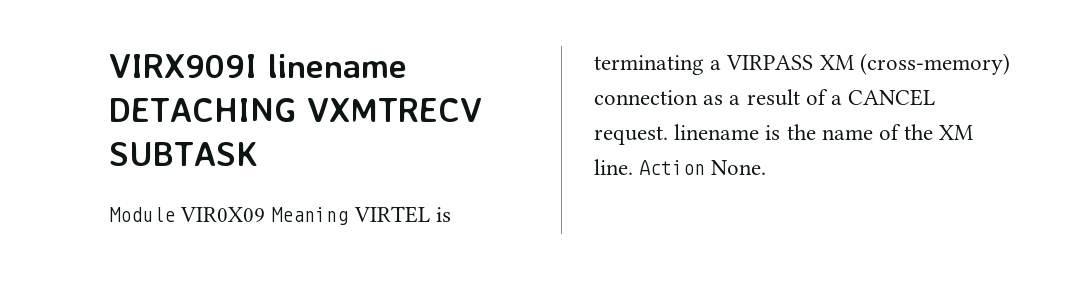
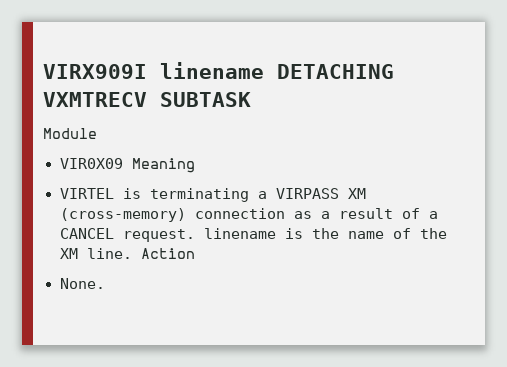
- Module VIR0X09 Meaning VIRTEL is terminating a VIRPASS XM (cross-memory) connection as a result of a CANCEL request. linename is the name of the XM line.
+ Module
+ VIR0X09 Meaning
+ VIRTEL is terminating a VIRPASS XM (cross-memory) connection as a result of a CANCEL request. linename is the name of the XM line.
- Action None.
+ Action
+ None.

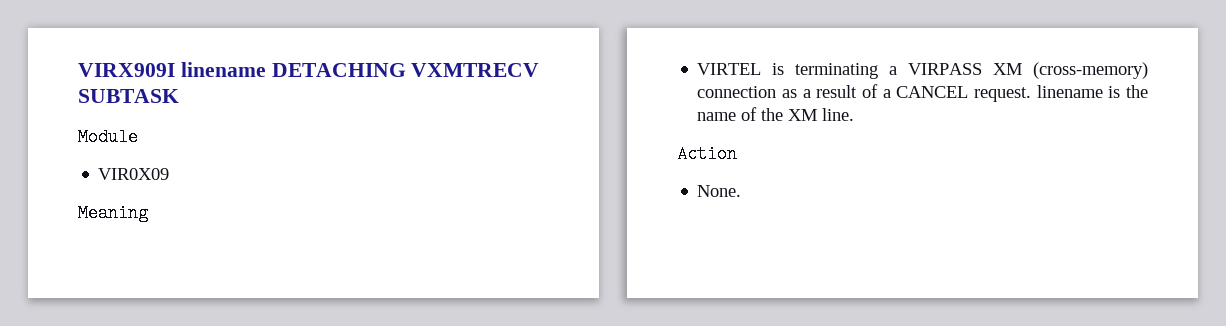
- VIR0X09 Meaning
+ VIR0X09
+ Meaning
- VIRTEL is terminating a VIRPASS XM (cross-memory) connection as a result of a CANCEL request. linename is the name of the XM line. Action
+ VIRTEL is terminating a VIRPASS XM (cross-memory) connection as a result of a CANCEL request. linename is the name of the XM line.
+ Action

